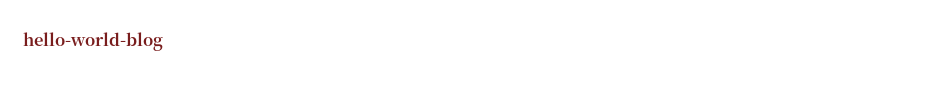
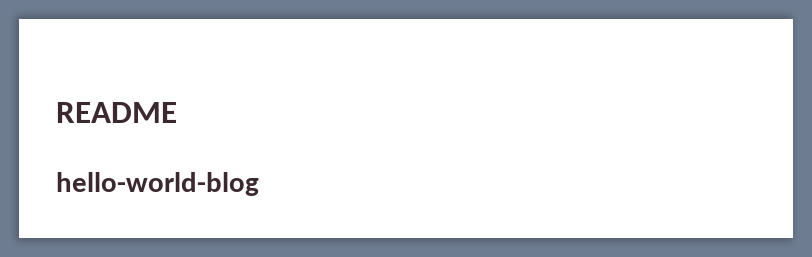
+ README

